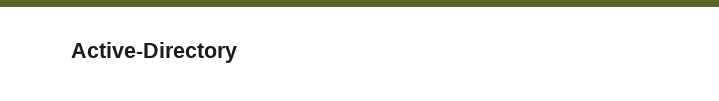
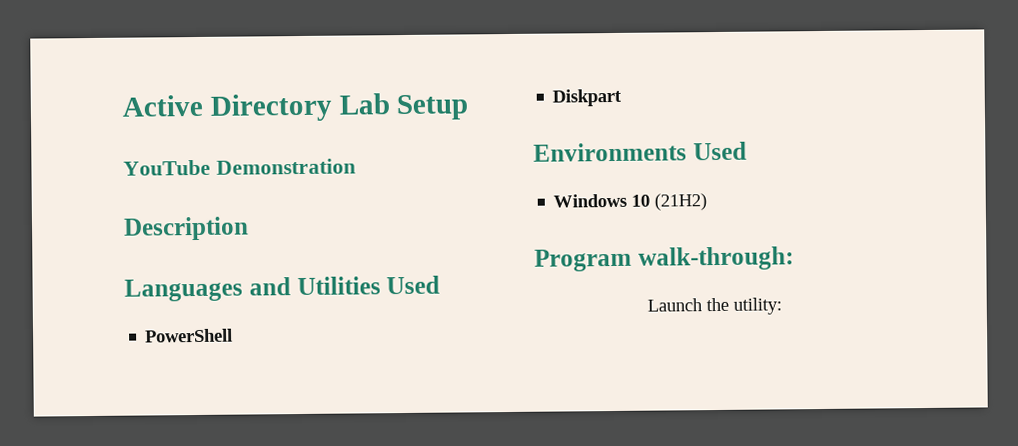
- Active-Directory
+ Active Directory Lab Setup
+ YouTube Demonstration
+ Description
+ Languages and Utilities Used
+ PowerShell
+ Diskpart
+ Environments Used
+ Windows 10 (21H2)
+ Program walk-through:
+ Launch the utility:

